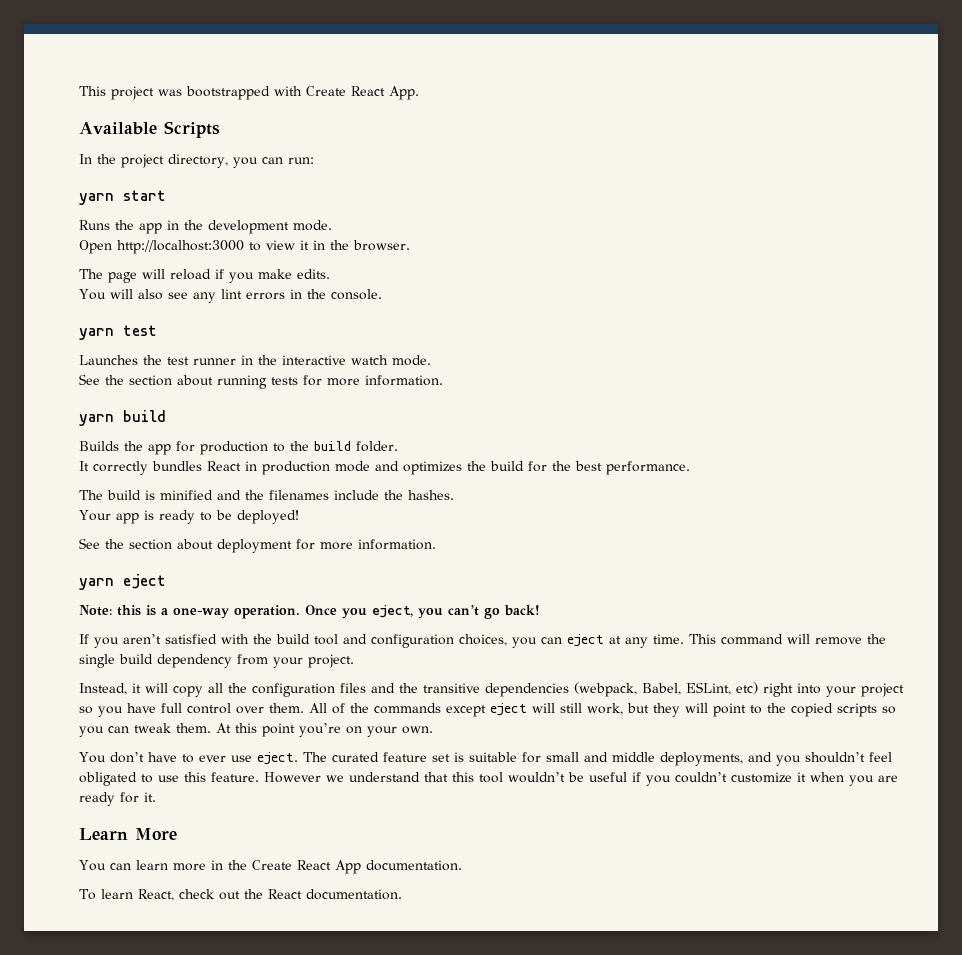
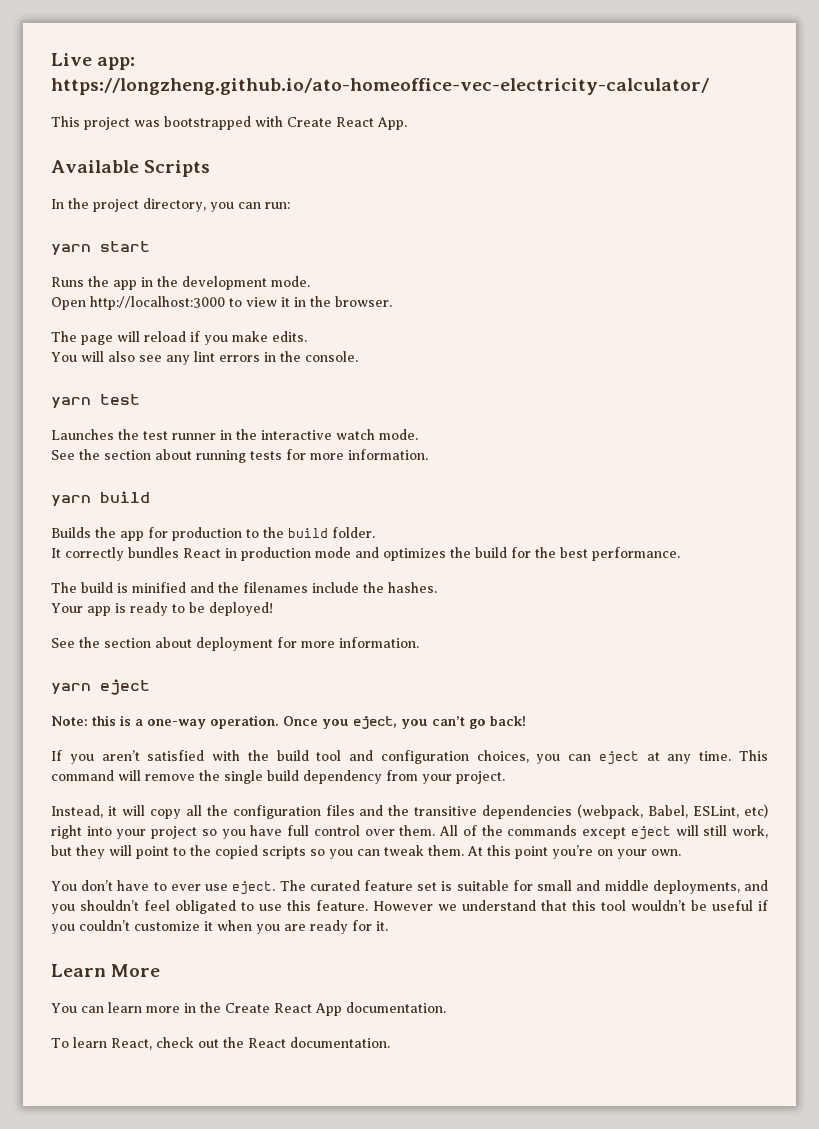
+ Live app: https://longzheng.github.io/ato-homeoffice-vec-electricity-calculator/

